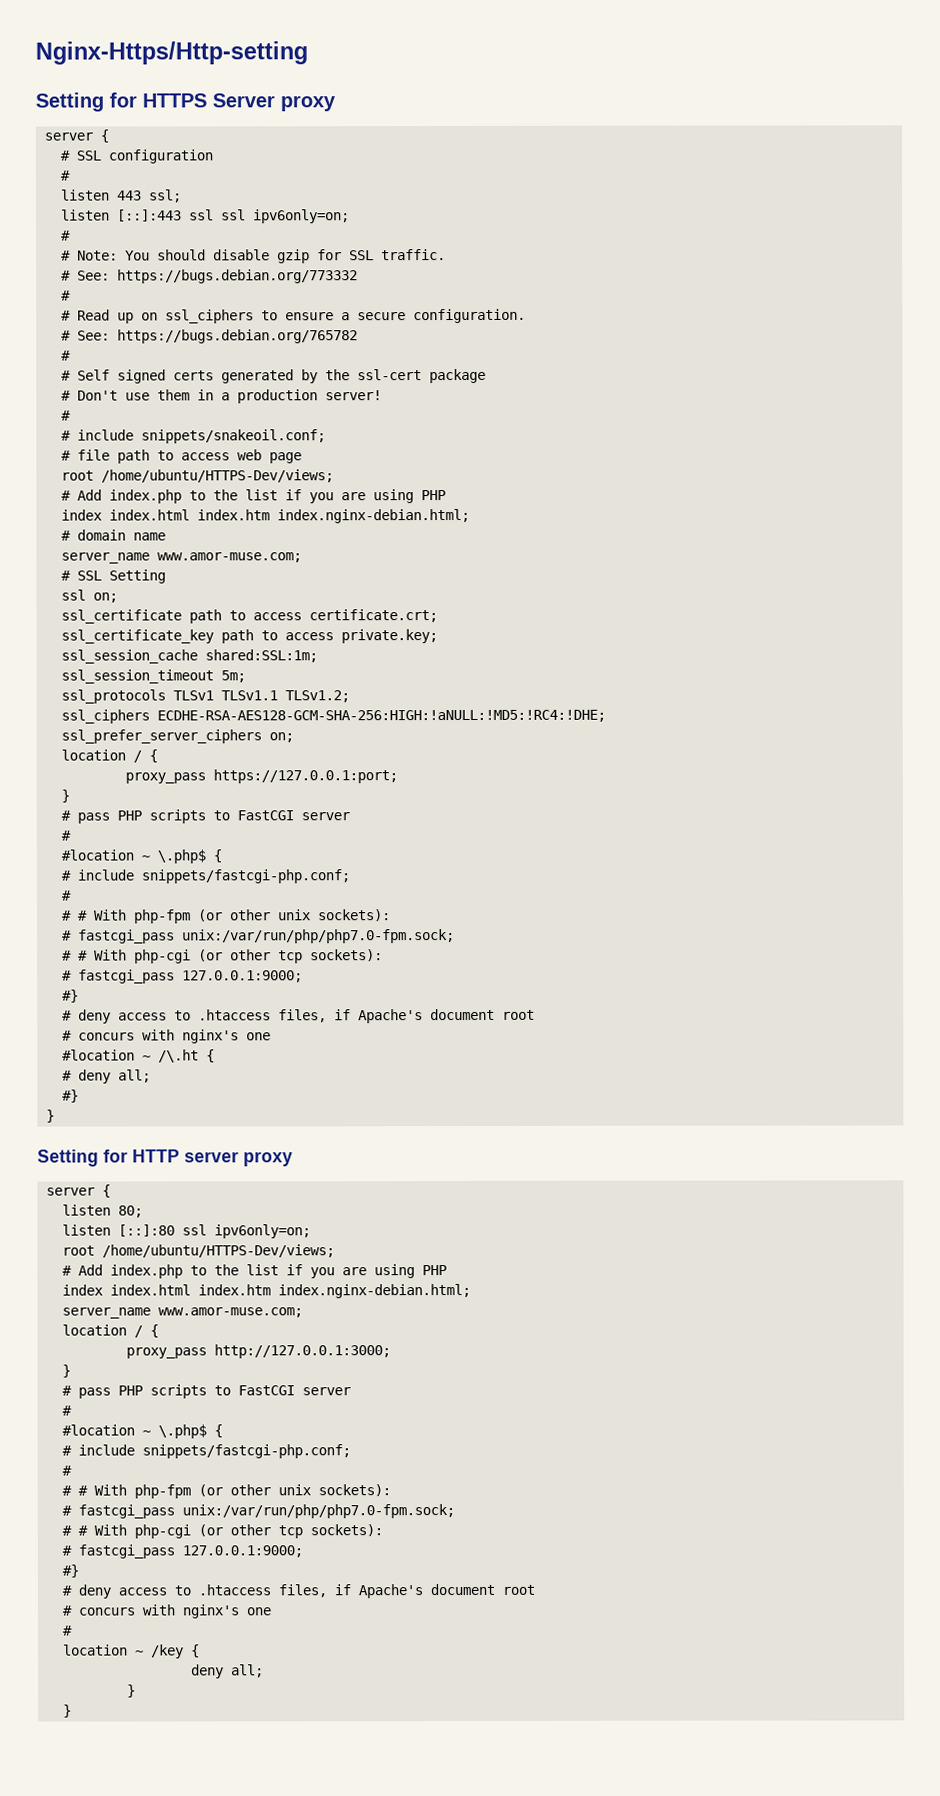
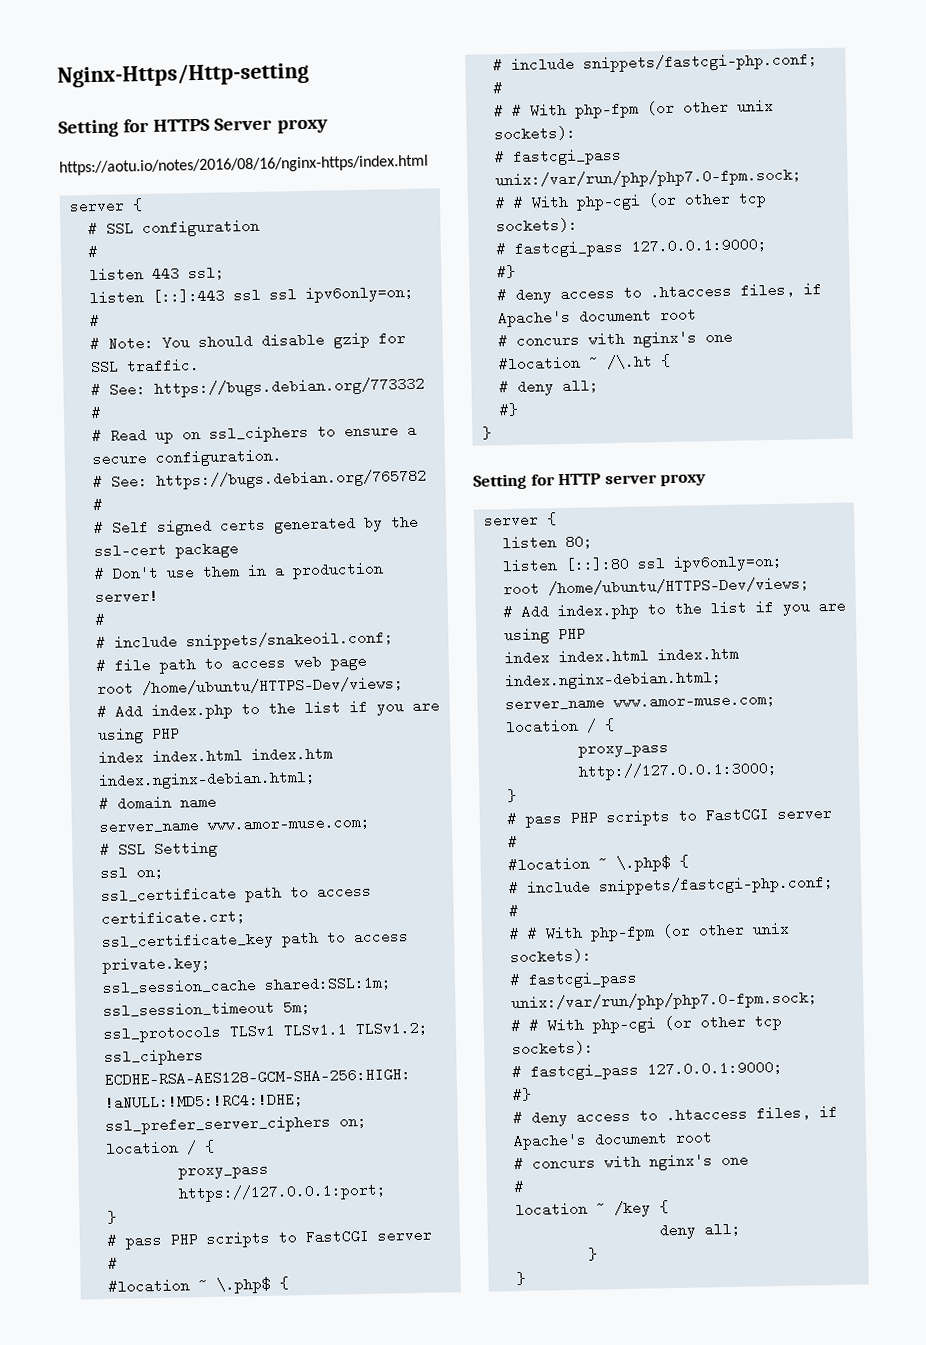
+ https://aotu.io/notes/2016/08/16/nginx-https/index.html

